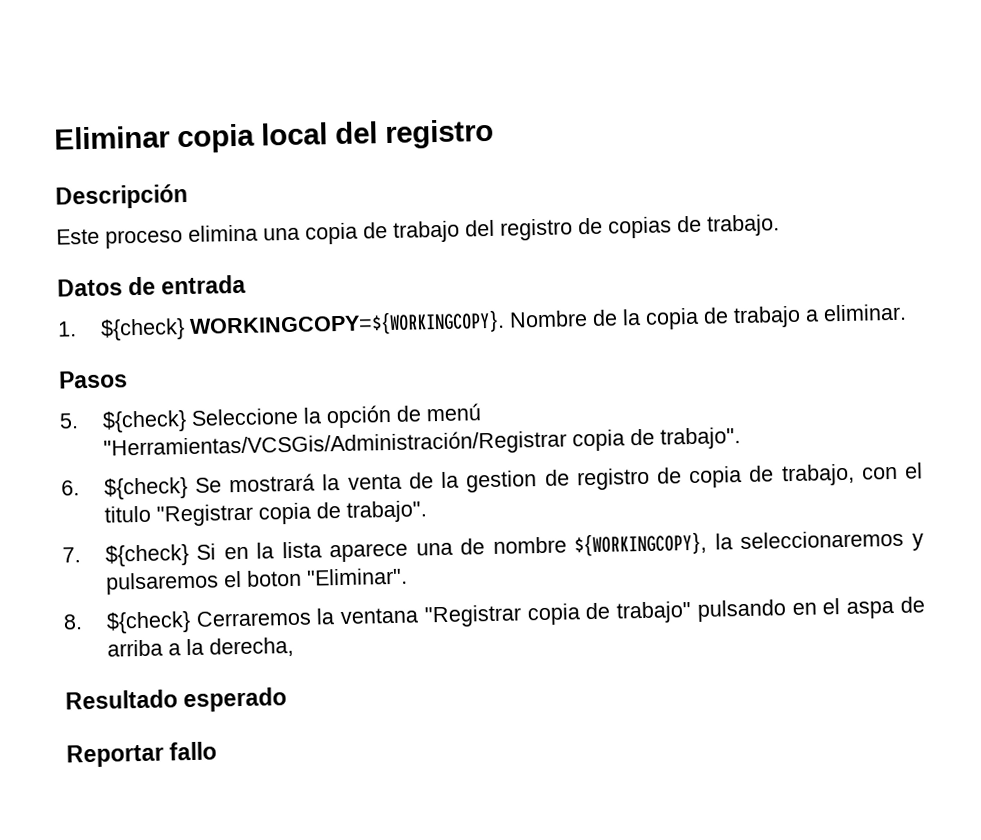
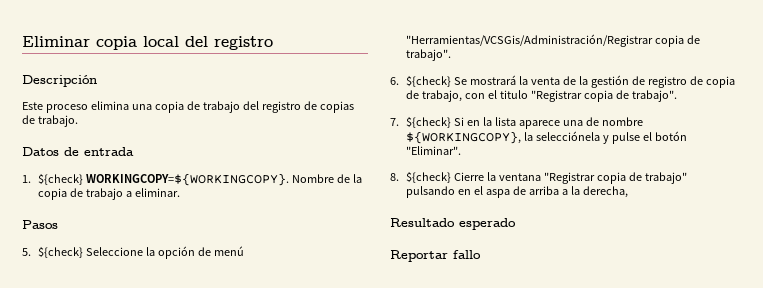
- 6. ${check} Se mostrará la venta de la gestion de registro de copia de trabajo, con el titulo "Registrar copia de trabajo".
+ 6. ${check} Se mostrará la venta de la gestión de registro de copia de trabajo, con el titulo "Registrar copia de trabajo".
- 7. ${check} Si en la lista aparece una de nombre ${WORKINGCOPY}, la seleccionaremos y pulsaremos el boton "Eliminar".
+ 7. ${check} Si en la lista aparece una de nombre ${WORKINGCOPY}, la selecciónela y pulse el botón "Eliminar".
- 8. ${check} Cerraremos la ventana "Registrar copia de trabajo" pulsando en el aspa de arriba a la derecha,
+ 8. ${check} Cierre la ventana "Registrar copia de trabajo" pulsando en el aspa de arriba a la derecha,

